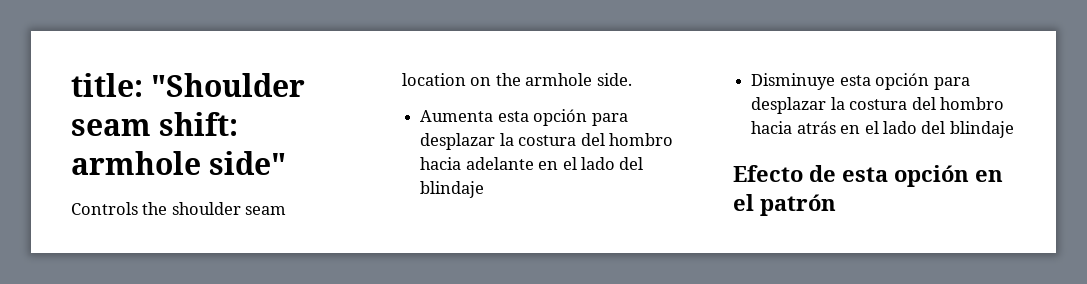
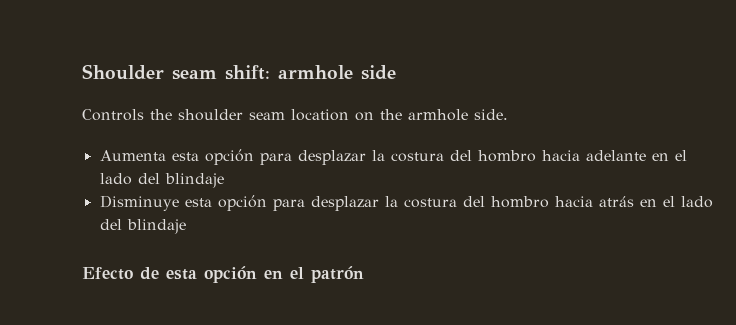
- title: "Shoulder seam shift: armhole side"
+ Shoulder seam shift: armhole side

